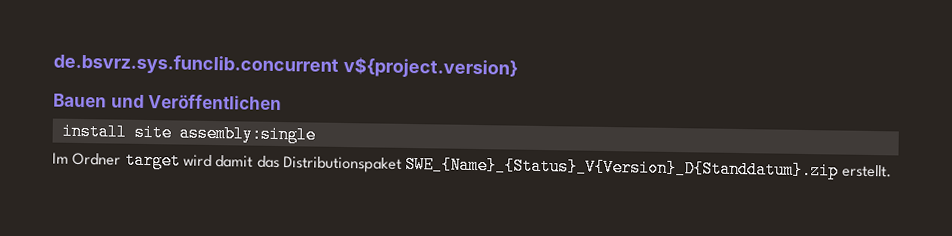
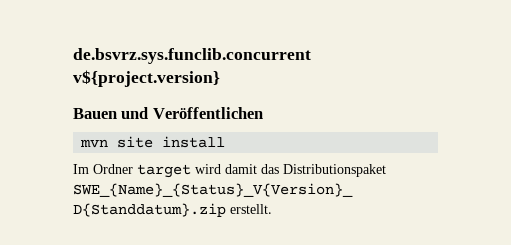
- install site assembly:single
+ mvn site install

